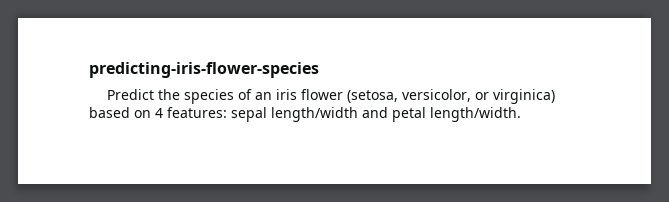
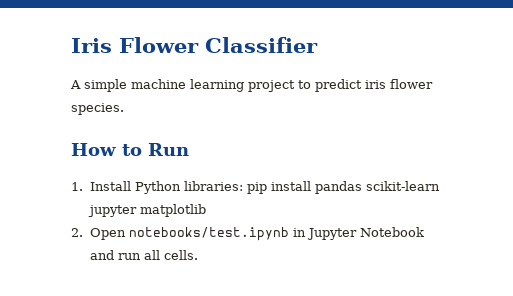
- predicting-iris-flower-species
- Predict the species of an iris flower (setosa, versicolor, or virginica) based on 4 features: sepal length/width and petal length/width.
+ Iris Flower Classifier
+ A simple machine learning project to predict iris flower species.
+ How to Run
+ 1. Install Python libraries: pip install pandas scikit-learn jupyter matplotlib
+ 2. Open notebooks/test.ipynb in Jupyter Notebook and run all cells.

